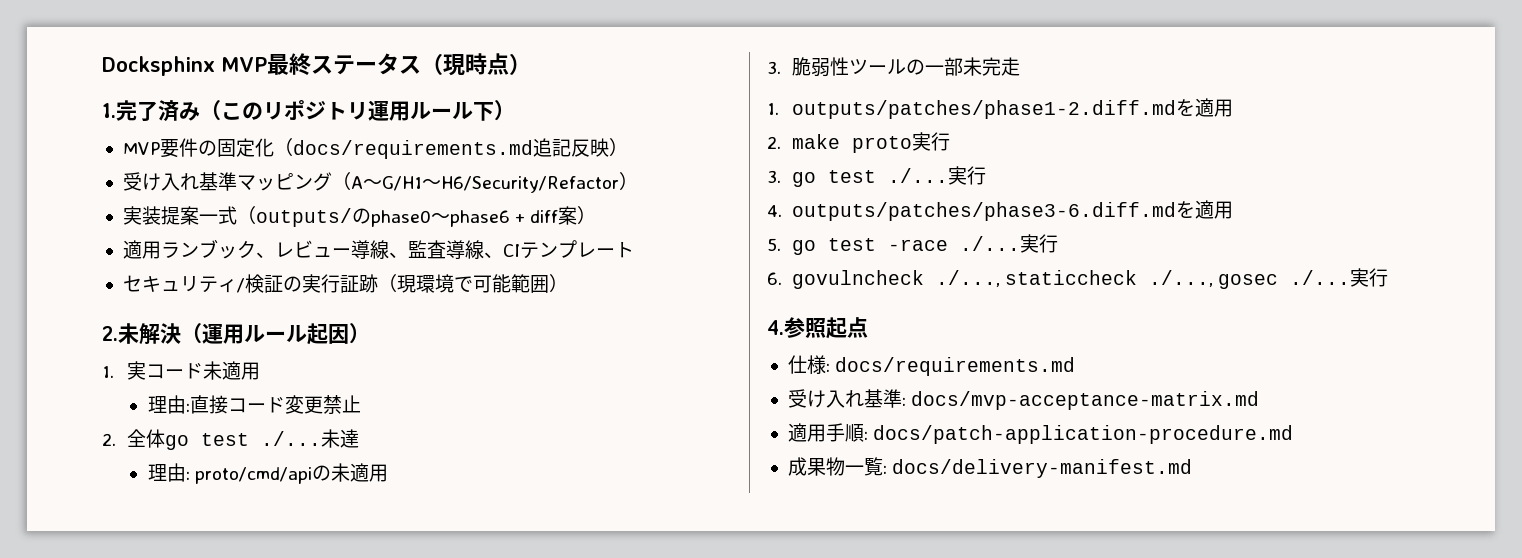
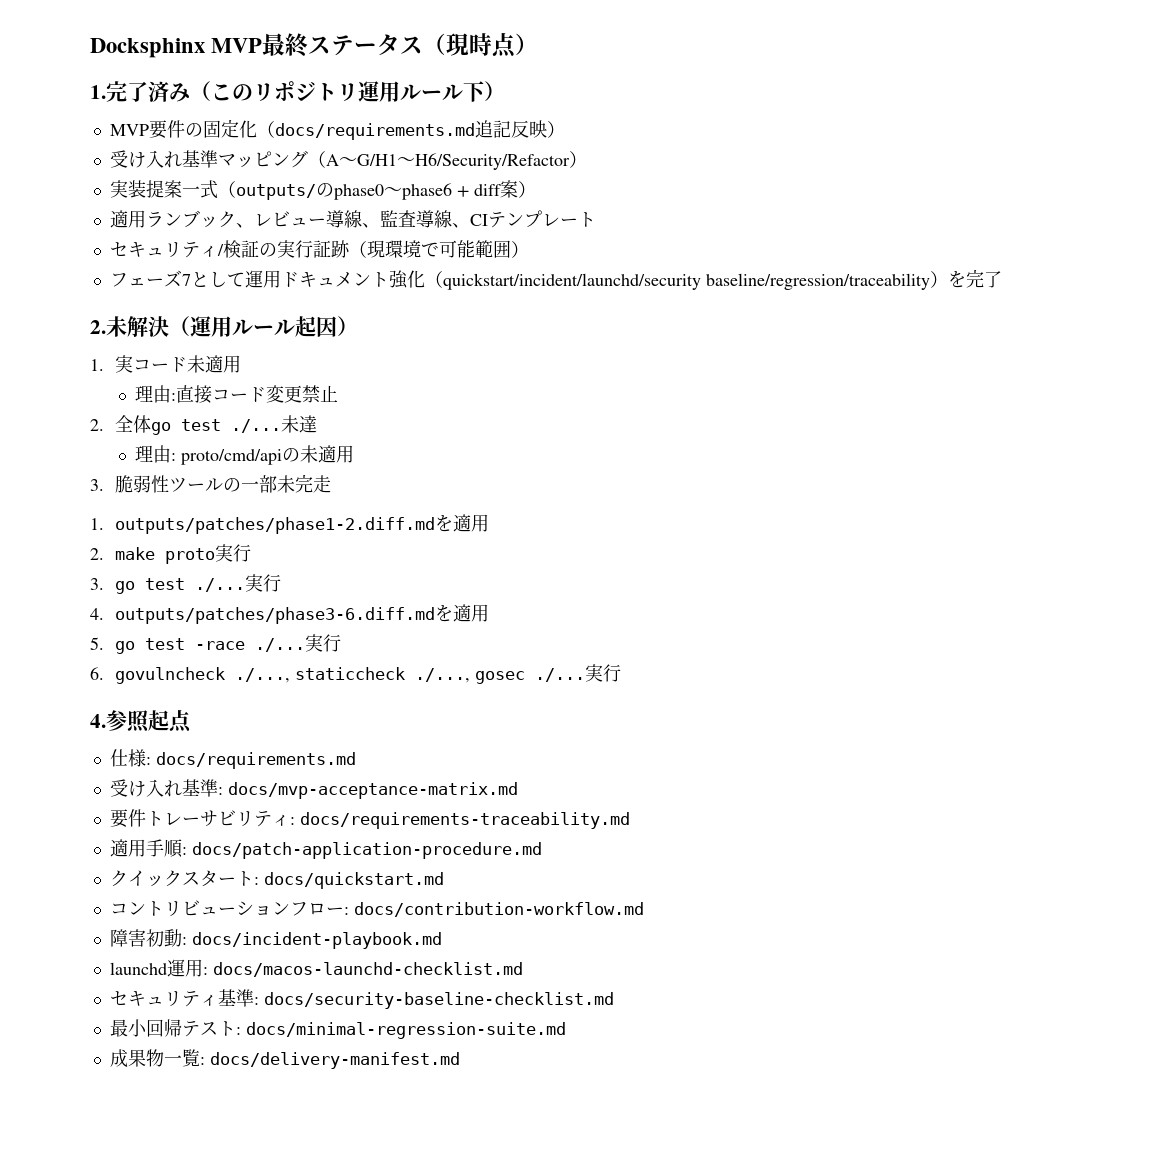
+ フェーズ7として運用ドキュメント強化（quickstart/incident/launchd/security baseline/regression/traceability）を完了
+ 要件トレーサビリティ: docs/requirements-traceability.md
  適用手順: docs/patch-application-procedure.md
+ クイックスタート: docs/quickstart.md
+ コントリビューションフロー: docs/contribution-workflow.md
+ 障害初動: docs/incident-playbook.md
+ launchd運用: docs/macos-launchd-checklist.md
+ セキュリティ基準: docs/security-baseline-checklist.md
+ 最小回帰テスト: docs/minimal-regression-suite.md

